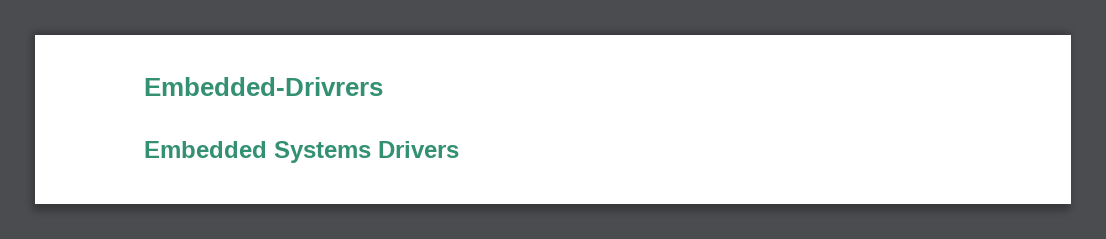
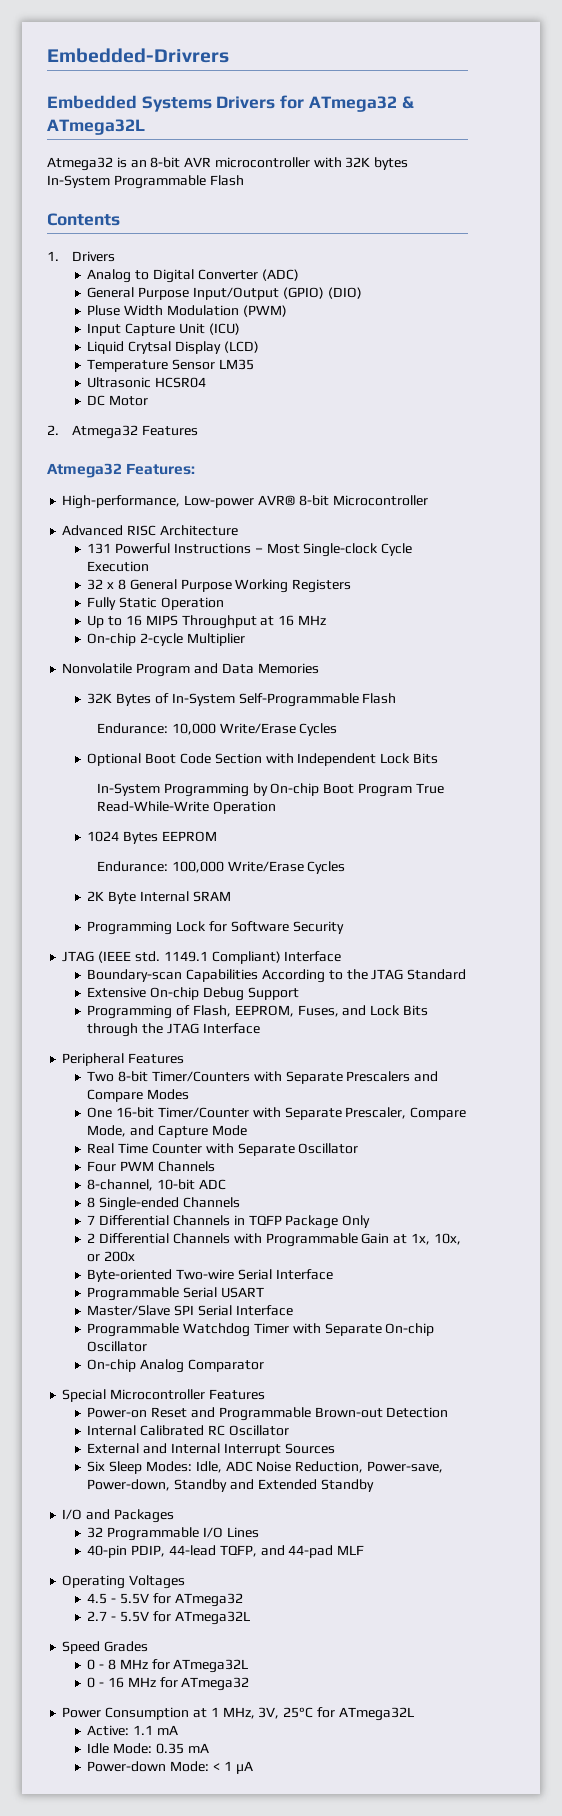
- Embedded Systems Drivers
+ Embedded Systems Drivers for ATmega32 & ATmega32L
+ Atmega32 is an 8-bit AVR microcontroller with 32K bytes In-System Programmable Flash
+ Contents
+ 1. Drivers
+ Analog to Digital Converter (ADC)
+ General Purpose Input/Output (GPIO) (DIO)
+ Pluse Width Modulation (PWM)
+ Input Capture Unit (ICU)
+ Liquid Crytsal Display (LCD)
+ Temperature Sensor LM35
+ Ultrasonic HCSR04
+ DC Motor
+ 2. Atmega32 Features
+ Atmega32 Features:
+ High-performance, Low-power AVR® 8-bit Microcontroller
+ Advanced RISC Architecture
+ 131 Powerful Instructions – Most Single-clock Cycle Execution
+ 32 x 8 General Purpose Working Registers
+ Fully Static Operation
+ Up to 16 MIPS Throughput at 16 MHz
+ On-chip 2-cycle Multiplier
+ Nonvolatile Program and Data Memories
+ 32K Bytes of In-System Self-Programmable Flash
+ Endurance: 10,000 Write/Erase Cycles
+ Optional Boot Code Section with Independent Lock Bits
+ In-System Programming by On-chip Boot Program True Read-While-Write Operation
+ 1024 Bytes EEPROM
+ Endurance: 100,000 Write/Erase Cycles
+ 2K Byte Internal SRAM
+ Programming Lock for Software Security
+ JTAG (IEEE std. 1149.1 Compliant) Interface
+ Boundary-scan Capabilities According to the JTAG Standard
+ Extensive On-chip Debug Support
+ Programming of Flash, EEPROM, Fuses, and Lock Bits through the JTAG Interface
+ Peripheral Features
+ Two 8-bit Timer/Counters with Separate Prescalers and Compare Modes
+ One 16-bit Timer/Counter with Separate Prescaler, Compare Mode, and Capture Mode
+ Real Time Counter with Separate Oscillator
+ Four PWM Channels
+ 8-channel, 10-bit ADC
+ 8 Single-ended Channels
+ 7 Differential Channels in TQFP Package Only
+ 2 Differential Channels with Programmable Gain at 1x, 10x, or 200x
+ Byte-oriented Two-wire Serial Interface
+ Programmable Serial USART
+ Master/Slave SPI Serial Interface
+ Programmable Watchdog Timer with Separate On-chip Oscillator
+ On-chip Analog Comparator
+ Special Microcontroller Features
+ Power-on Reset and Programmable Brown-out Detection
+ Internal Calibrated RC Oscillator
+ External and Internal Interrupt Sources
+ Six Sleep Modes: Idle, ADC Noise Reduction, Power-save, Power-down, Standby and Extended Standby
+ I/O and Packages
+ 32 Programmable I/O Lines
+ 40-pin PDIP, 44-lead TQFP, and 44-pad MLF
+ Operating Voltages
+ 4.5 - 5.5V for ATmega32
+ 2.7 - 5.5V for ATmega32L
+ Speed Grades
+ 0 - 8 MHz for ATmega32L
+ 0 - 16 MHz for ATmega32
+ Power Consumption at 1 MHz, 3V, 25°C for ATmega32L
+ Active: 1.1 mA
+ Idle Mode: 0.35 mA
+ Power-down Mode: < 1 μA

